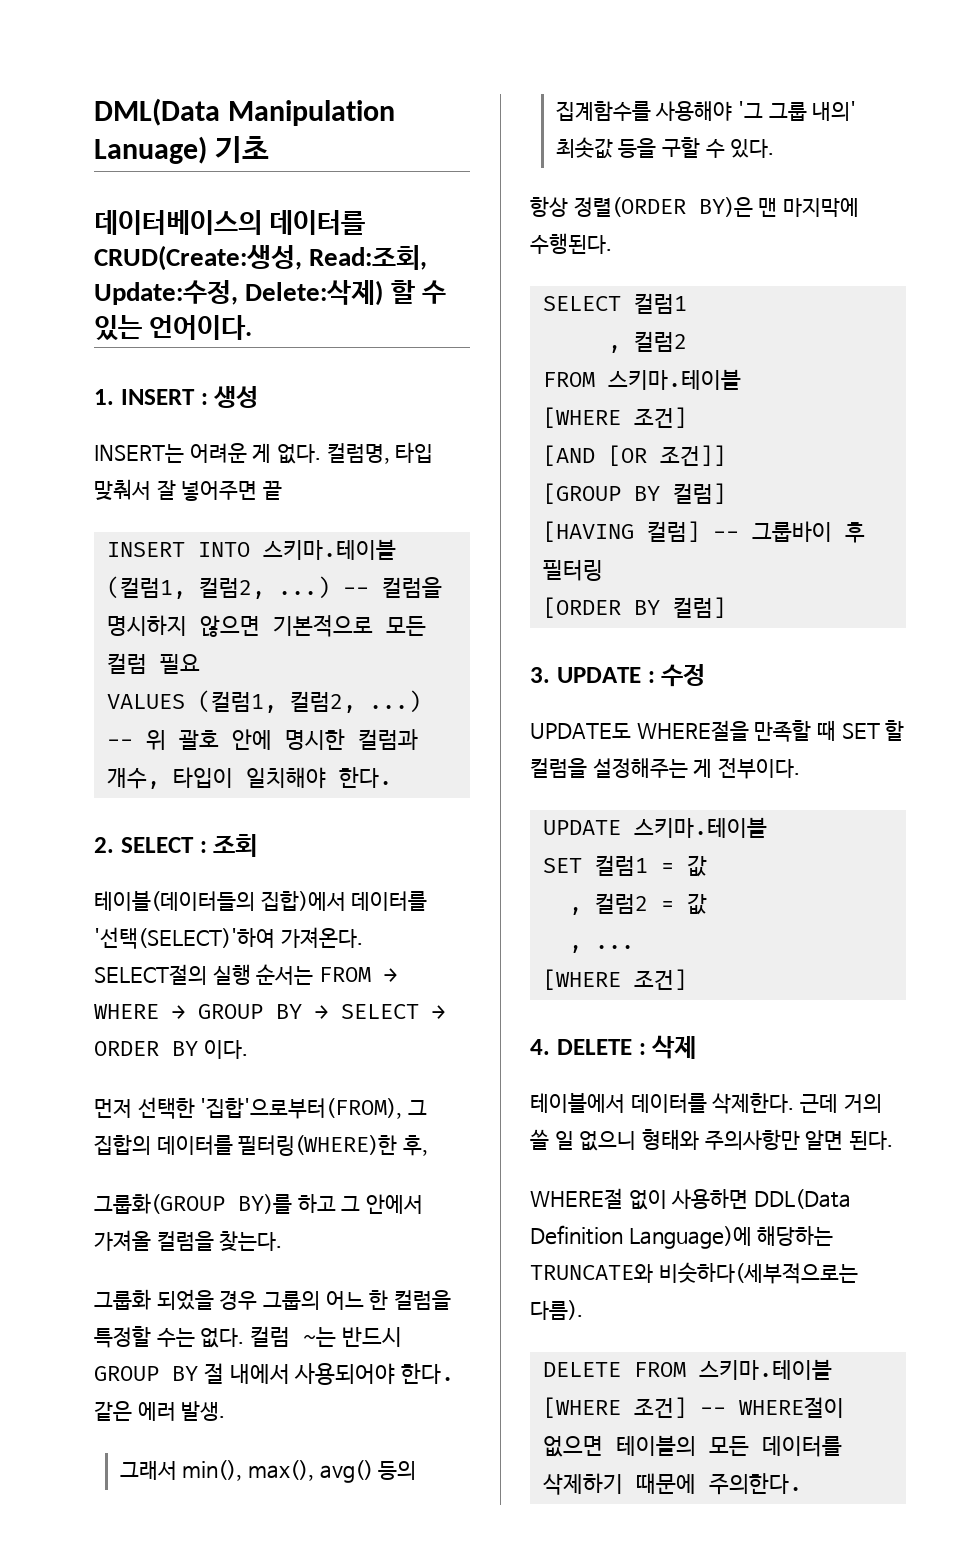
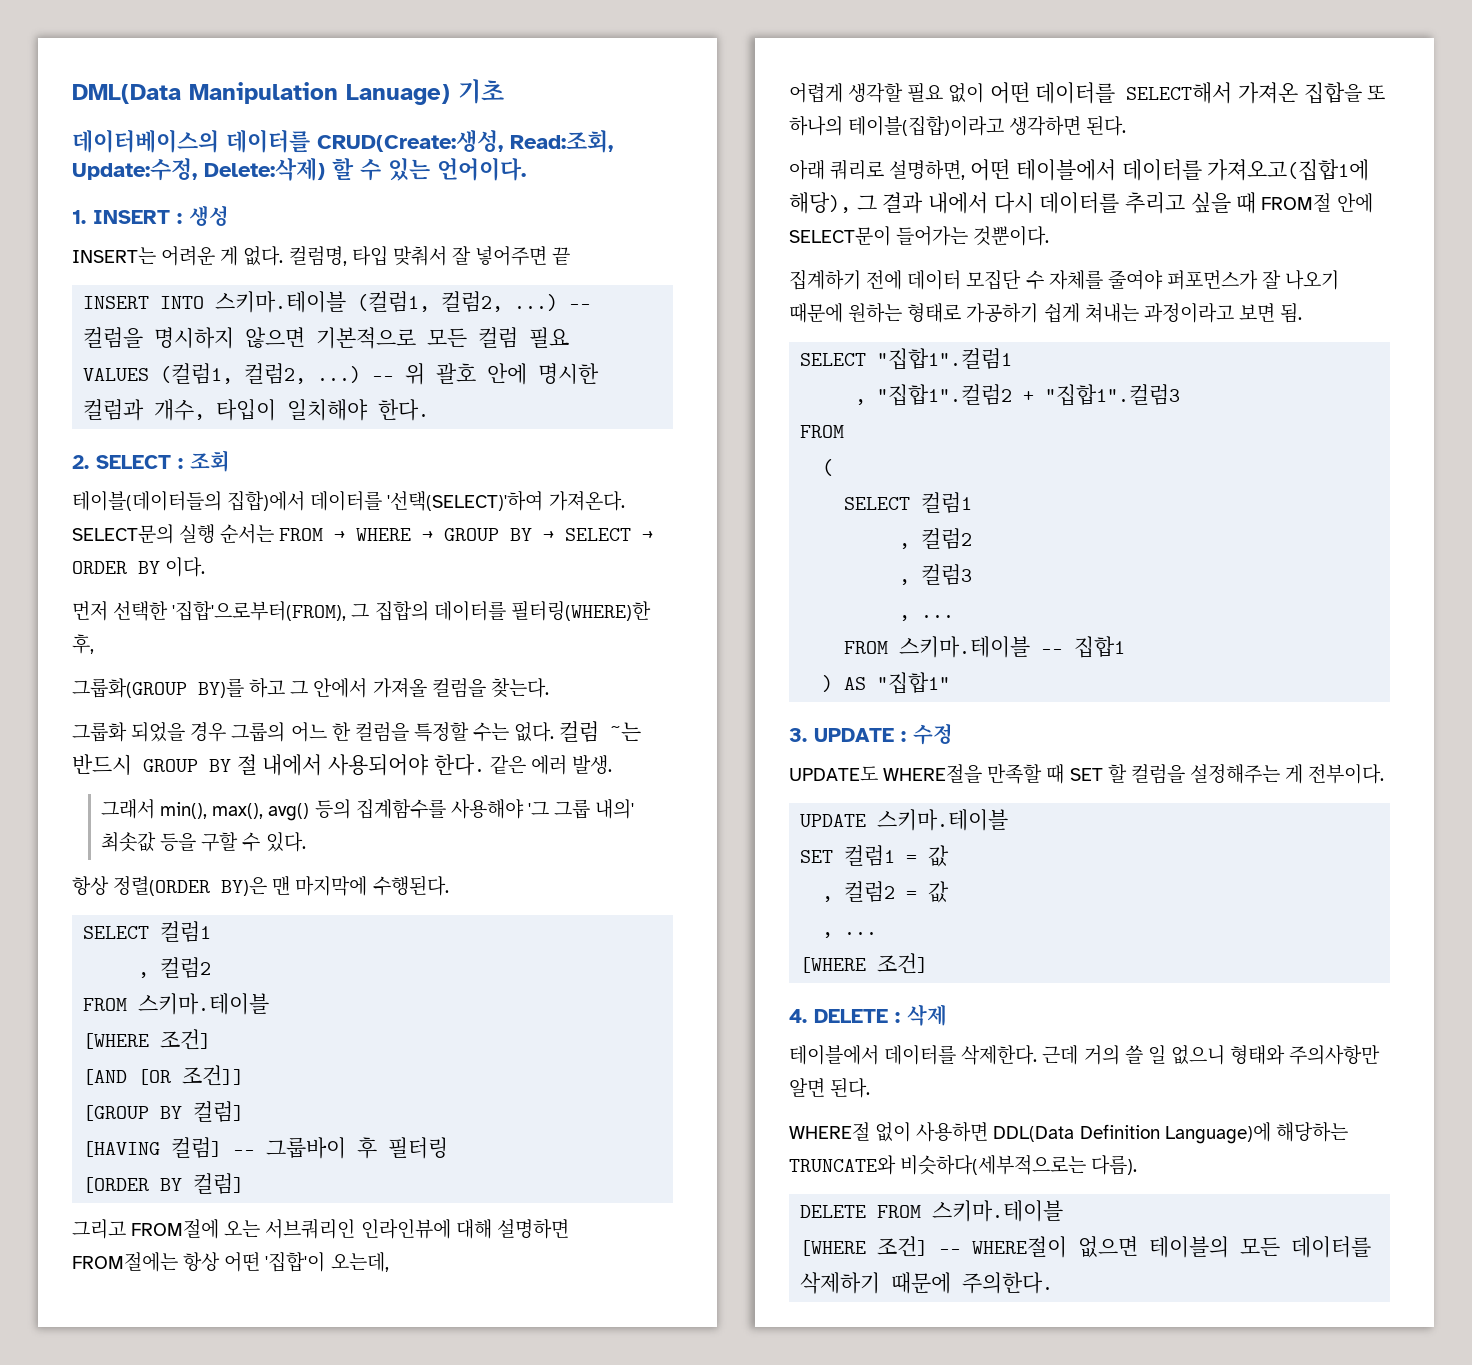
- SELECT절의 실행 순서는 FROM → WHERE → GROUP BY → SELECT → ORDER BY 이다.
+ SELECT문의 실행 순서는 FROM → WHERE → GROUP BY → SELECT → ORDER BY 이다.
+ 그리고 FROM절에 오는 서브쿼리인 인라인뷰에 대해 설명하면 FROM절에는 항상 어떤 '집합'이 오는데,
+ 어렵게 생각할 필요 없이 어떤 데이터를 SELECT해서 가져온 집합을 또 하나의 테이블(집합)이라고 생각하면 된다.
+ 아래 쿼리로 설명하면, 어떤 테이블에서 데이터를 가져오고(집합1에 해당), 그 결과 내에서 다시 데이터를 추리고 싶을 때 FROM절 안에 SELECT문이 들어가는 것뿐이다.
+ 집계하기 전에 데이터 모집단 수 자체를 줄여야 퍼포먼스가 잘 나오기 때문에 원하는 형태로 가공하기 쉽게 쳐내는 과정이라고 보면 됨.
+ SELECT "집합1".컬럼1
+ , "집합1".컬럼2 + "집합1".컬럼3
+ FROM
+ (
+ SELECT 컬럼1
+ , 컬럼2
+ , 컬럼3
+ , ...
+ FROM 스키마.테이블 -- 집합1
+ ) AS "집합1"

